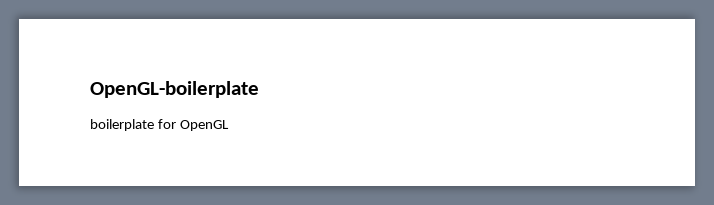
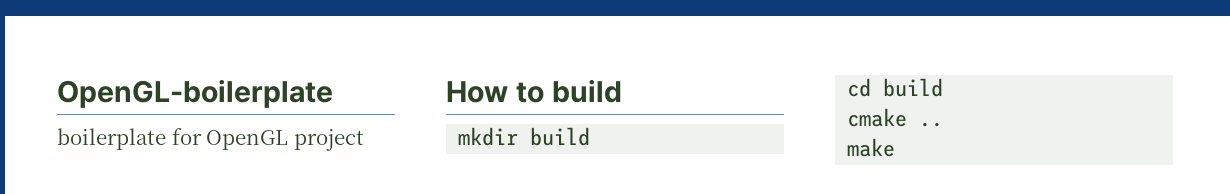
- boilerplate for OpenGL
+ boilerplate for OpenGL project
+ How to build
+ mkdir build
+ cd build
+ cmake ..
+ make

